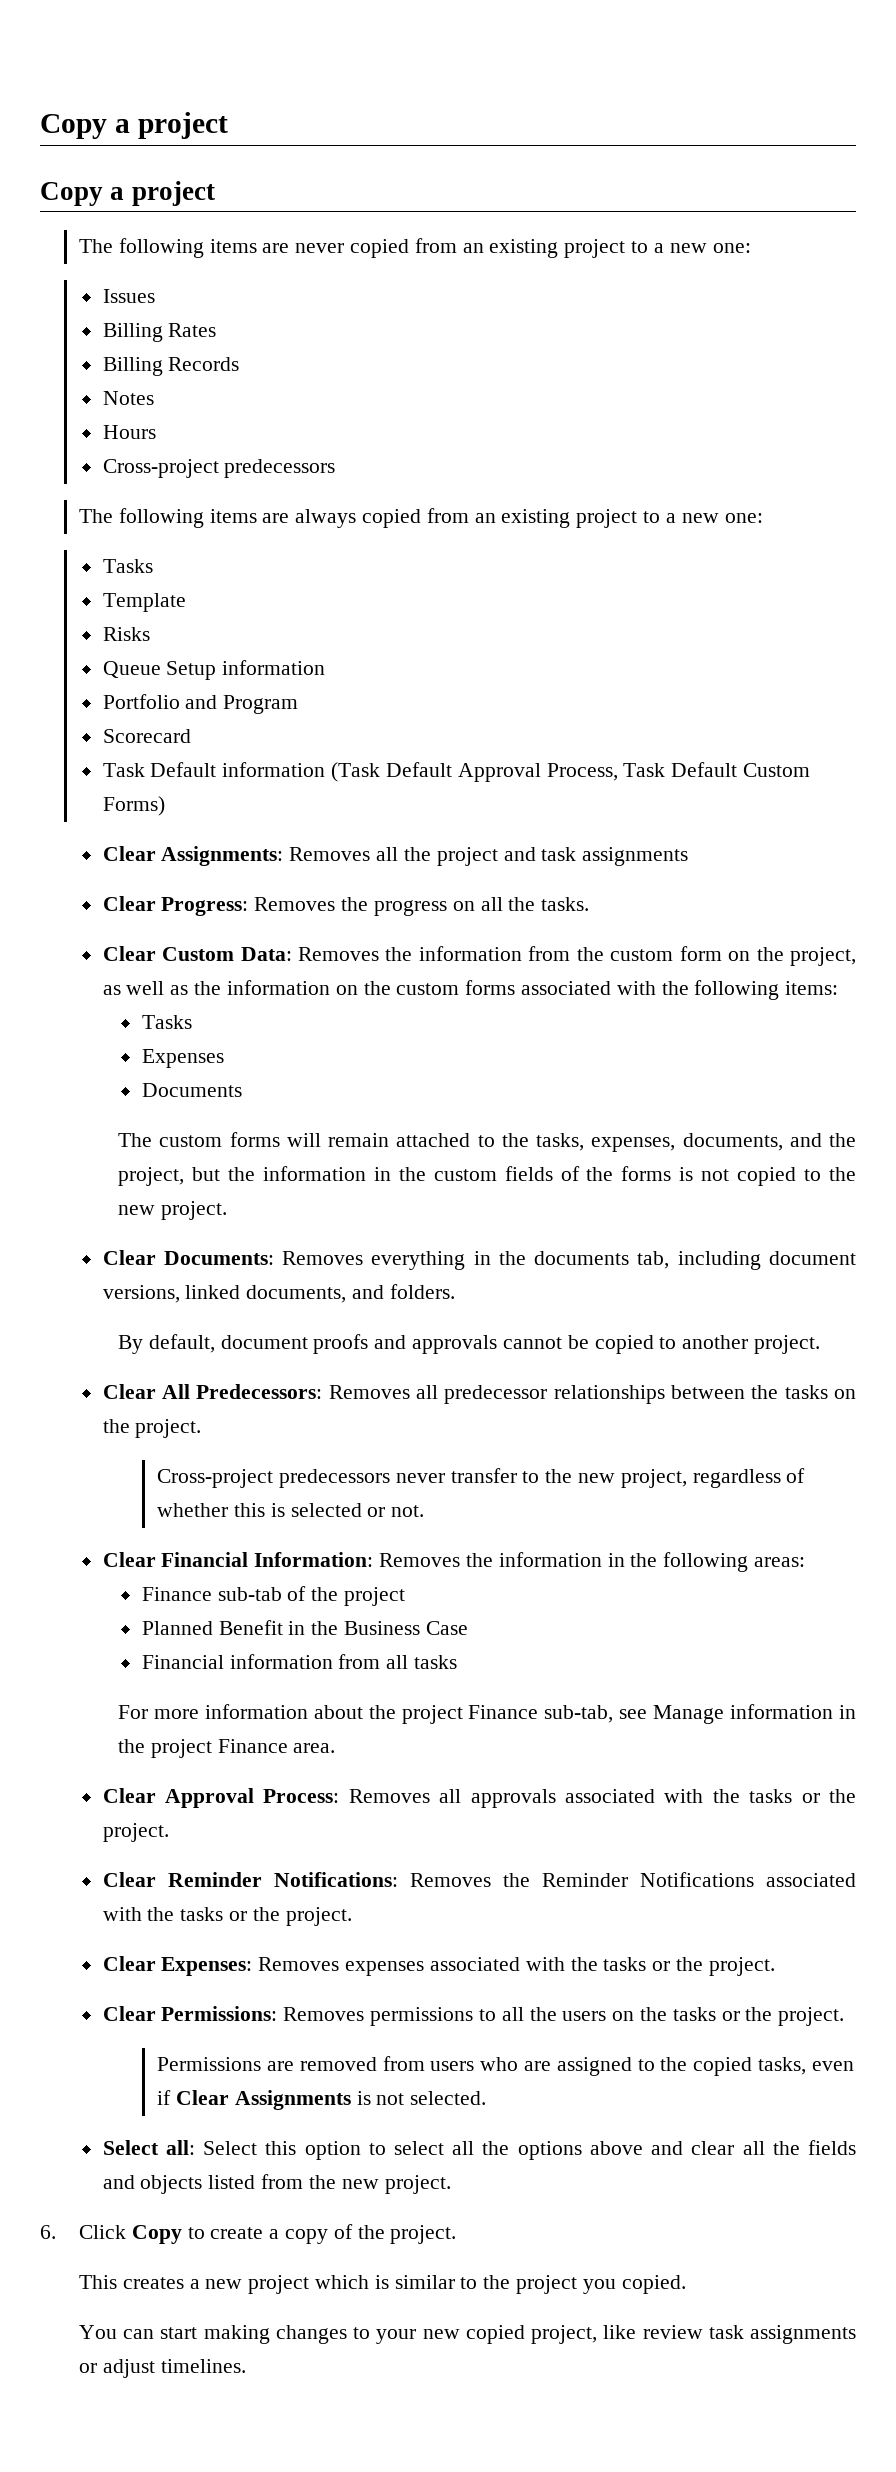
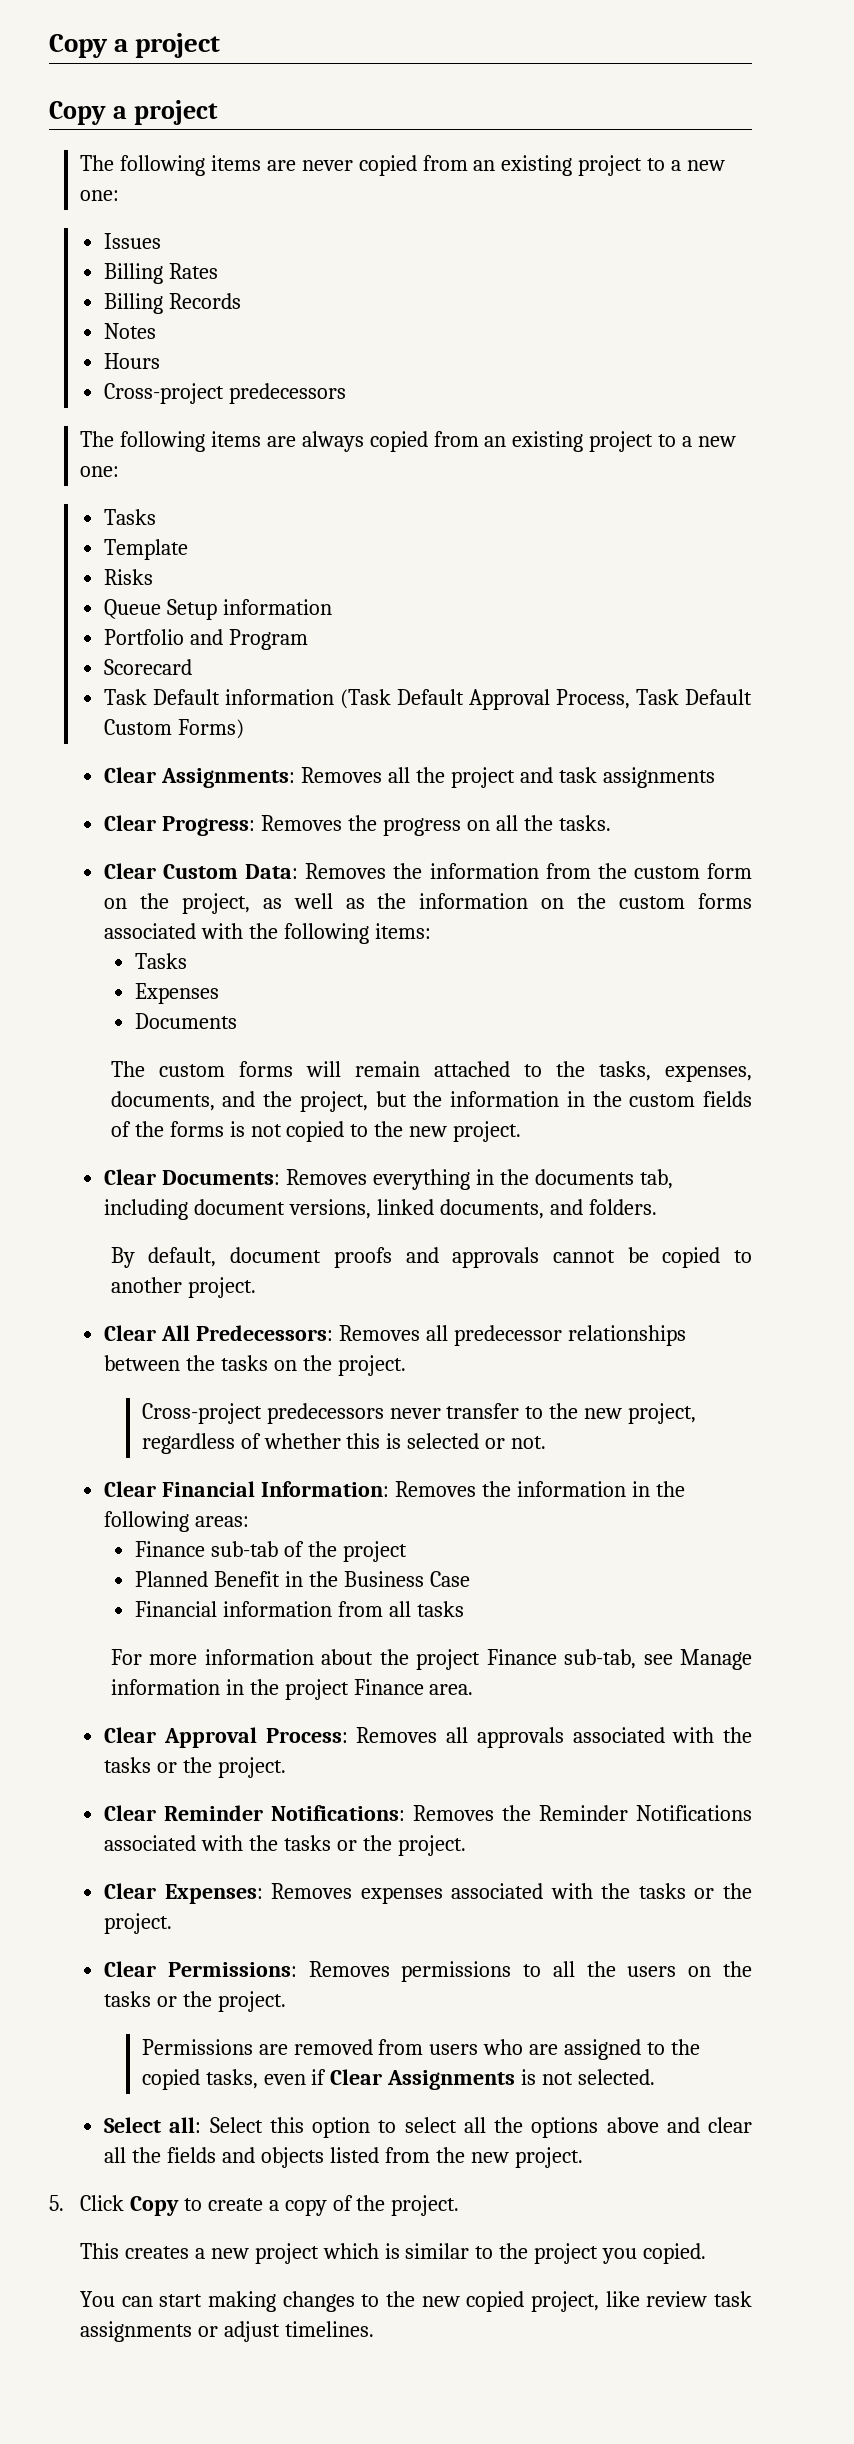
- 6. Click Copy to create a copy of the project.
+ 5. Click Copy to create a copy of the project.
- You can start making changes to your new copied project, like review task assignments or adjust timelines.
+ You can start making changes to the new copied project, like review task assignments or adjust timelines.

